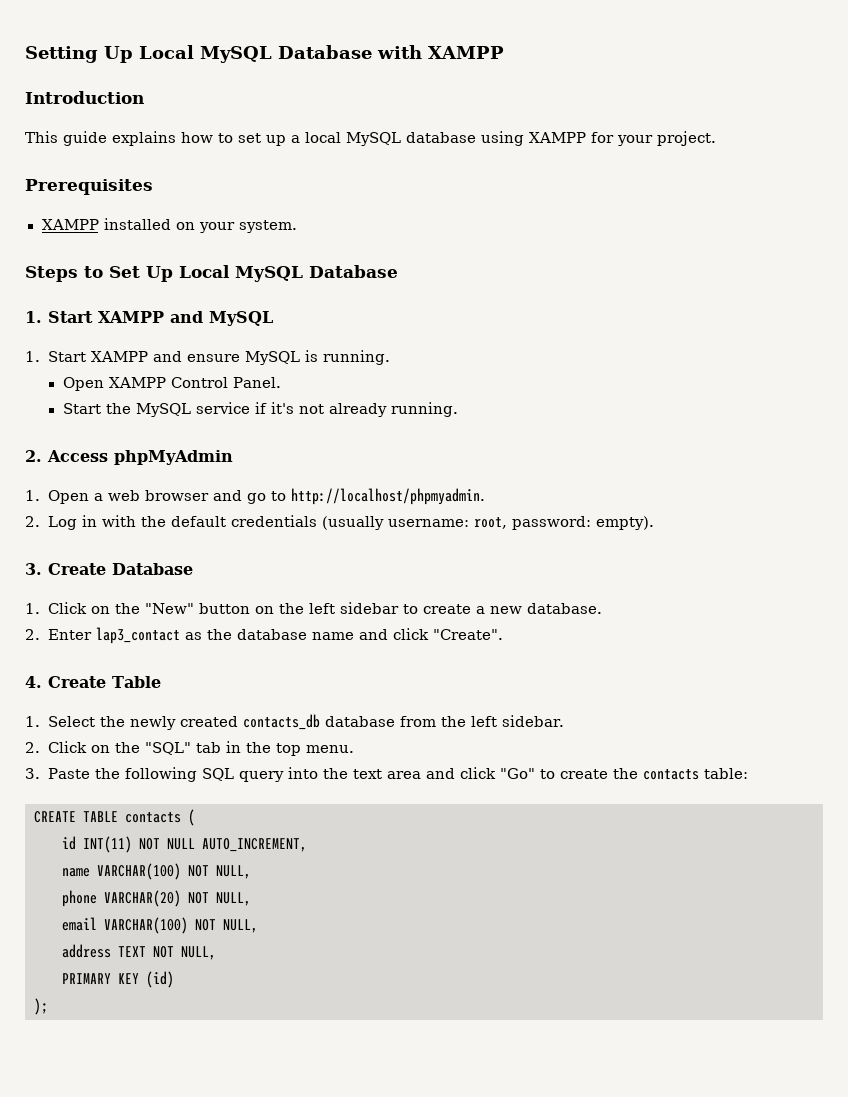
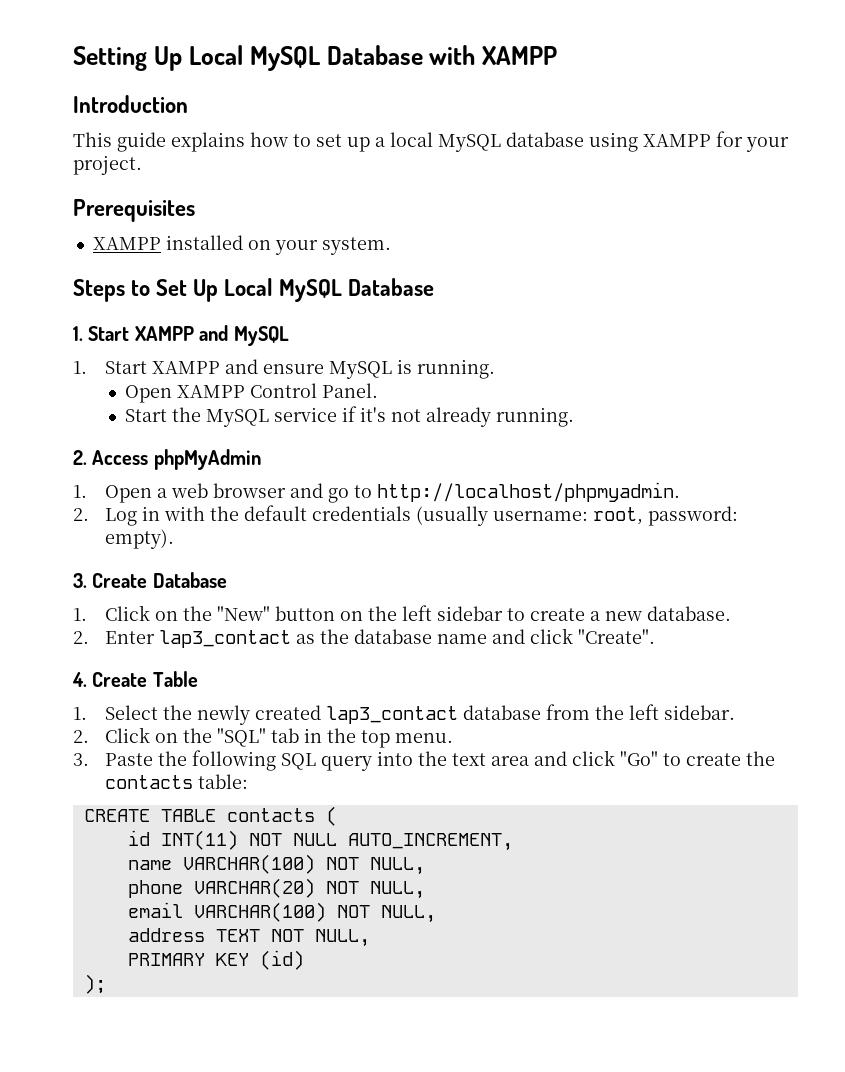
- 1. Select the newly created contacts_db database from the left sidebar.
+ 1. Select the newly created lap3_contact database from the left sidebar.

